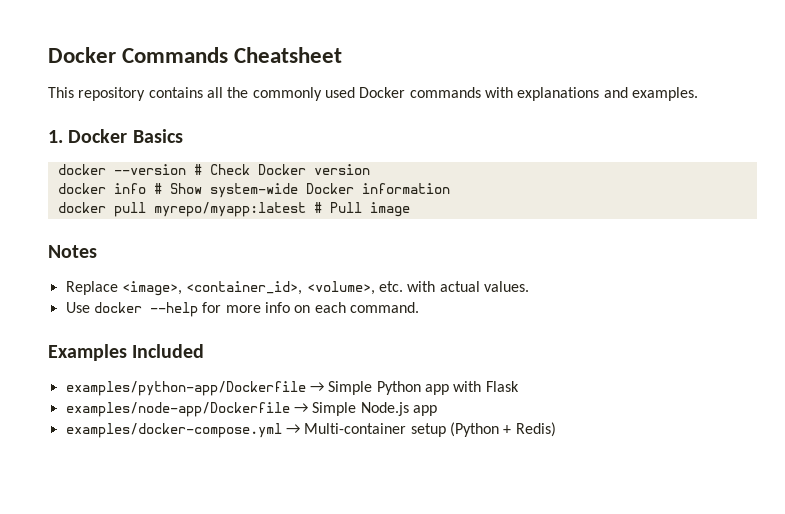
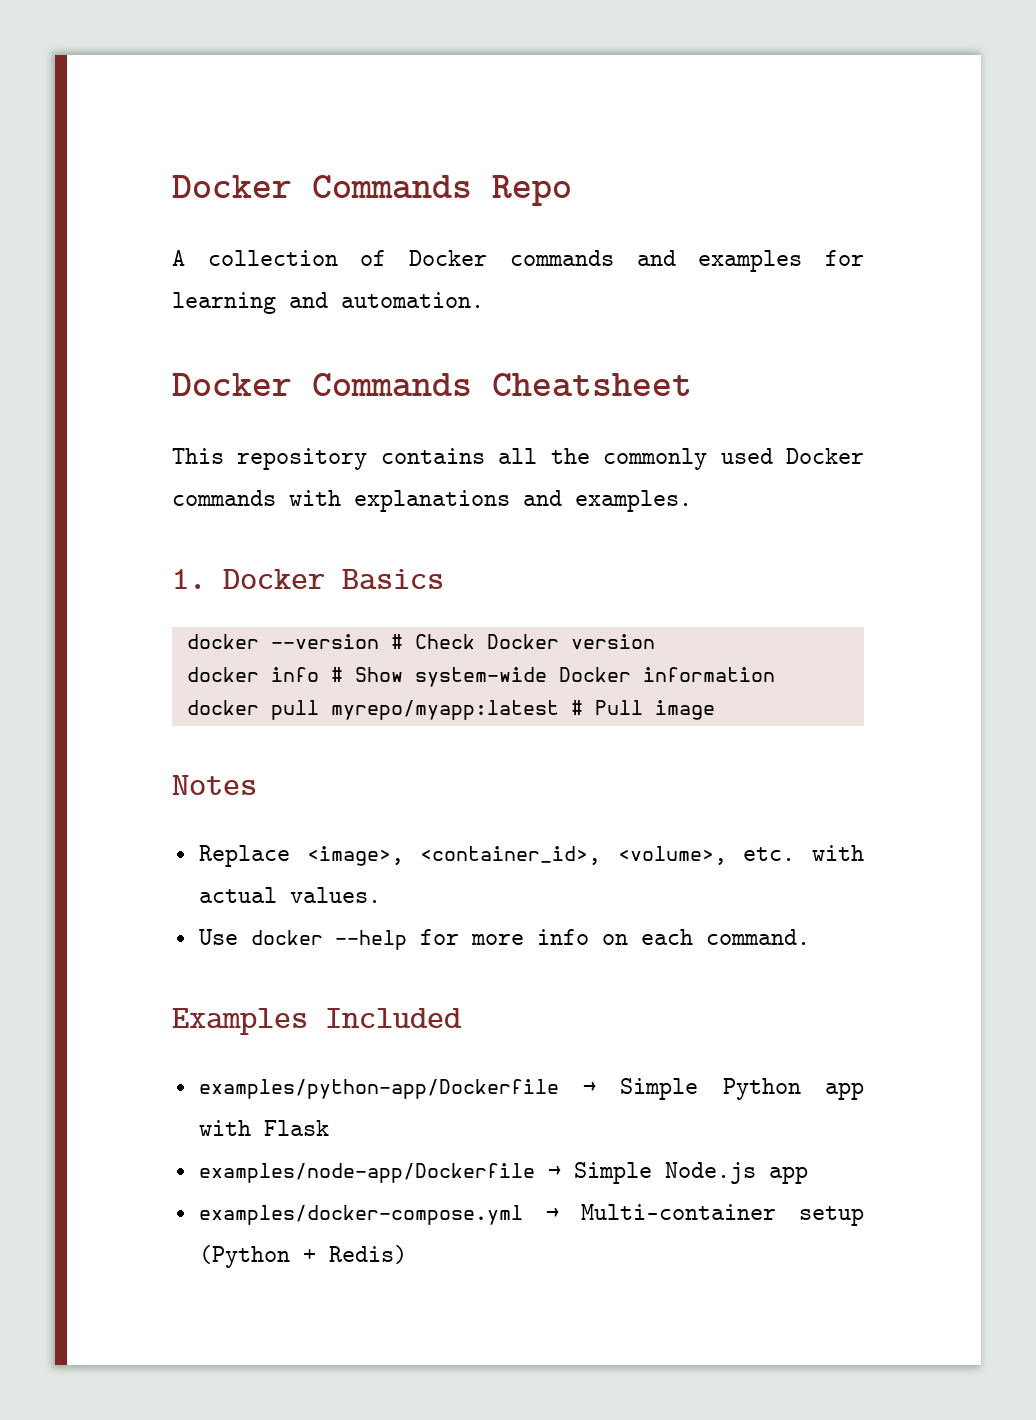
+ Docker Commands Repo
+ A collection of Docker commands and examples for learning and automation.

